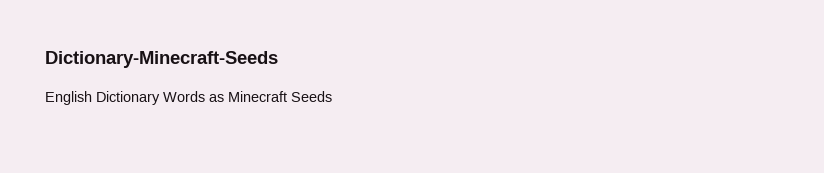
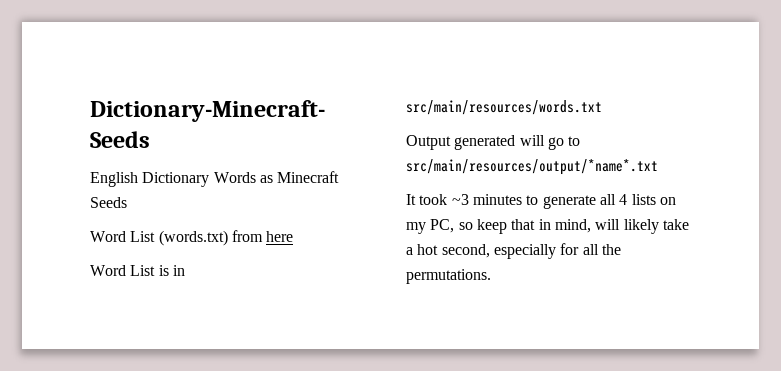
+ Word List (words.txt) from here
+ Word List is in src/main/resources/words.txt
+ Output generated will go to src/main/resources/output/*name*.txt
+ It took ~3 minutes to generate all 4 lists on my PC, so keep that in mind, will likely take a hot second, especially for all the permutations.

